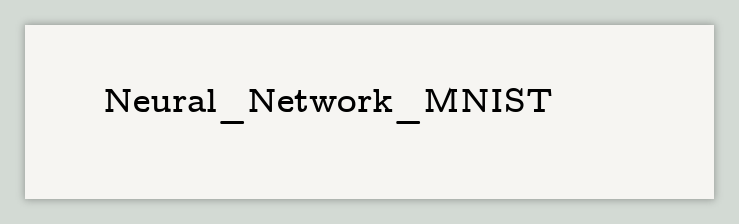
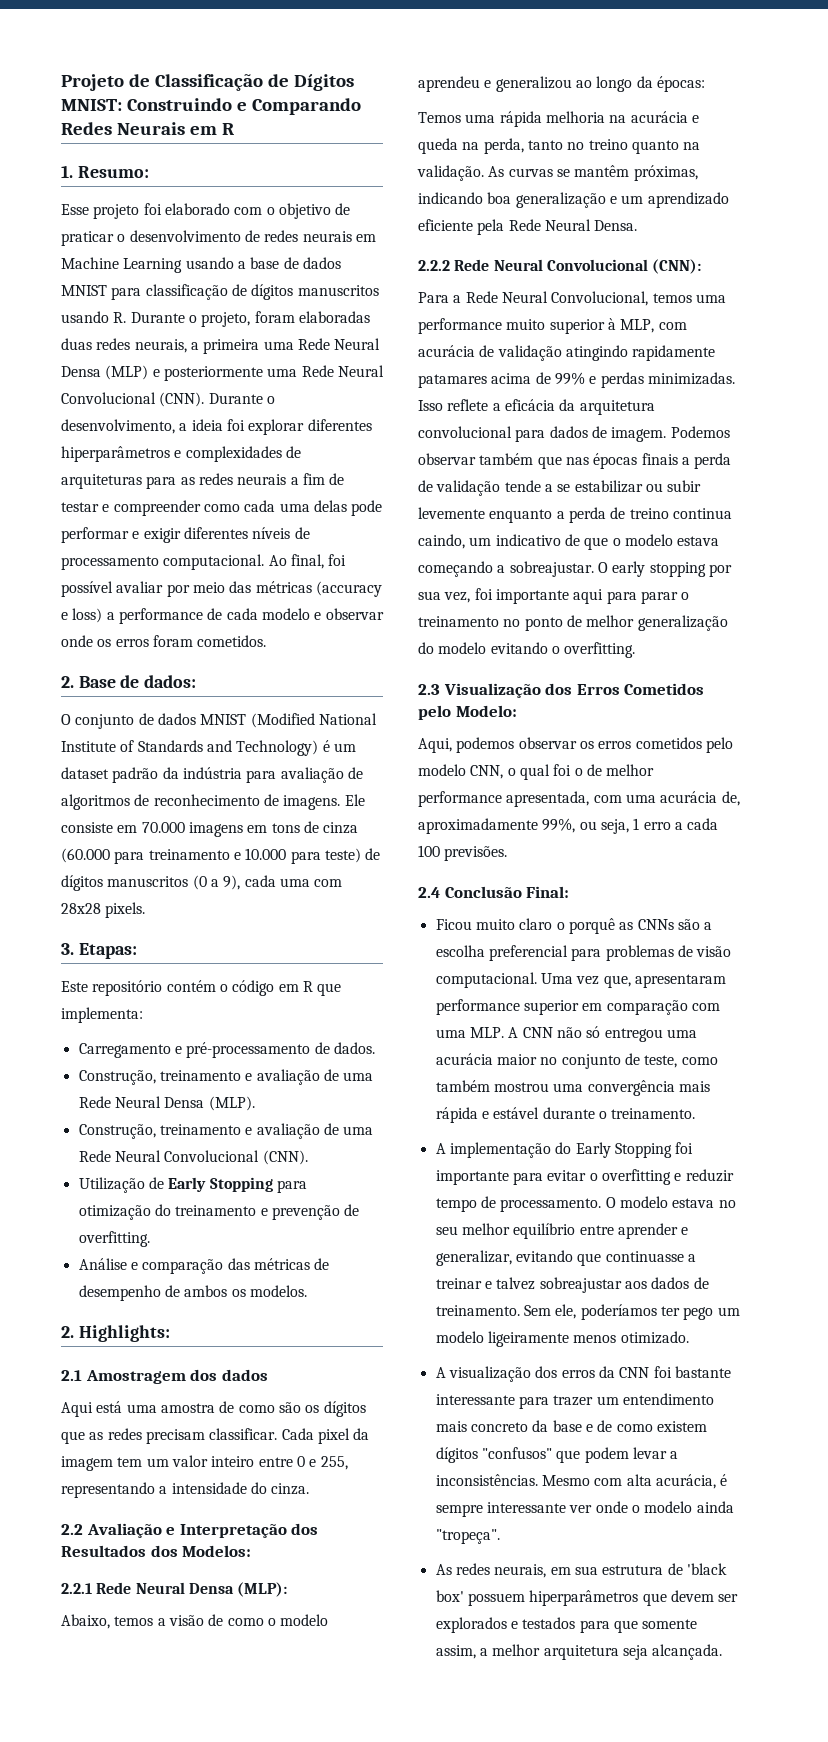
- Neural_Network_MNIST
+ Projeto de Classificação de Dígitos MNIST: Construindo e Comparando Redes Neurais em R
+ 1. Resumo:
+ Esse projeto foi elaborado com o objetivo de praticar o desenvolvimento de redes neurais em Machine Learning usando a base de dados MNIST para classificação de dígitos manuscritos usando R. Durante o projeto, foram elaboradas duas redes neurais, a primeira uma Rede Neural Densa (MLP) e posteriormente uma Rede Neural Convolucional (CNN). Durante o desenvolvimento, a ideia foi explorar diferentes hiperparâmetros e complexidades de arquiteturas para as redes neurais a fim de testar e compreender como cada uma delas pode performar e exigir diferentes níveis de processamento computacional. Ao final, foi possível avaliar por meio das métricas (accuracy e loss) a performance de cada modelo e observar onde os erros foram cometidos.
+ 2. Base de dados:
+ O conjunto de dados MNIST (Modified National Institute of Standards and Technology) é um dataset padrão da indústria para avaliação de algoritmos de reconhecimento de imagens. Ele consiste em 70.000 imagens em tons de cinza (60.000 para treinamento e 10.000 para teste) de dígitos manuscritos (0 a 9), cada uma com 28x28 pixels.
+ 3. Etapas:
+ Este repositório contém o código em R que implementa:
+ Carregamento e pré-processamento de dados.
+ Construção, treinamento e avaliação de uma Rede Neural Densa (MLP).
+ Construção, treinamento e avaliação de uma Rede Neural Convolucional (CNN).
+ Utilização de Early Stopping para otimização do treinamento e prevenção de overfitting.
+ Análise e comparação das métricas de desempenho de ambos os modelos.
+ 2. Highlights:
+ 2.1 Amostragem dos dados
+ Aqui está uma amostra de como são os dígitos que as redes precisam classificar. Cada pixel da imagem tem um valor inteiro entre 0 e 255, representando a intensidade do cinza.
+ 2.2 Avaliação e Interpretação dos Resultados dos Modelos:
+ 2.2.1 Rede Neural Densa (MLP):
+ Abaixo, temos a visão de como o modelo aprendeu e generalizou ao longo da épocas:
+ Temos uma rápida melhoria na acurácia e queda na perda, tanto no treino quanto na validação. As curvas se mantêm próximas, indicando boa generalização e um aprendizado eficiente pela Rede Neural Densa.
+ 2.2.2 Rede Neural Convolucional (CNN):
+ Para a Rede Neural Convolucional, temos uma performance muito superior à MLP, com acurácia de validação atingindo rapidamente patamares acima de 99% e perdas minimizadas. Isso reflete a eficácia da arquitetura convolucional para dados de imagem. Podemos observar também que nas épocas finais a perda de validação tende a se estabilizar ou subir levemente enquanto a perda de treino continua caindo, um indicativo de que o modelo estava começando a sobreajustar. O early stopping por sua vez, foi importante aqui para parar o treinamento no ponto de melhor generalização do modelo evitando o overfitting.
+ 2.3 Visualização dos Erros Cometidos pelo Modelo:
+ Aqui, podemos observar os erros cometidos pelo modelo CNN, o qual foi o de melhor performance apresentada, com uma acurácia de, aproximadamente 99%, ou seja, 1 erro a cada 100 previsões.
+ 2.4 Conclusão Final:
+ Ficou muito claro o porquê as CNNs são a escolha preferencial para problemas de visão computacional. Uma vez que, apresentaram performance superior em comparação com uma MLP. A CNN não só entregou uma acurácia maior no conjunto de teste, como também mostrou uma convergência mais rápida e estável durante o treinamento.
+ A implementação do Early Stopping foi importante para evitar o overfitting e reduzir tempo de processamento. O modelo estava no seu melhor equilíbrio entre aprender e generalizar, evitando que continuasse a treinar e talvez sobreajustar aos dados de treinamento. Sem ele, poderíamos ter pego um modelo ligeiramente menos otimizado.
+ A visualização dos erros da CNN foi bastante interessante para trazer um entendimento mais concreto da base e de como existem dígitos "confusos" que podem levar a inconsistências. Mesmo com alta acurácia, é sempre interessante ver onde o modelo ainda "tropeça".
+ As redes neurais, em sua estrutura de 'black box' possuem hiperparâmetros que devem ser explorados e testados para que somente assim, a melhor arquitetura seja alcançada.

